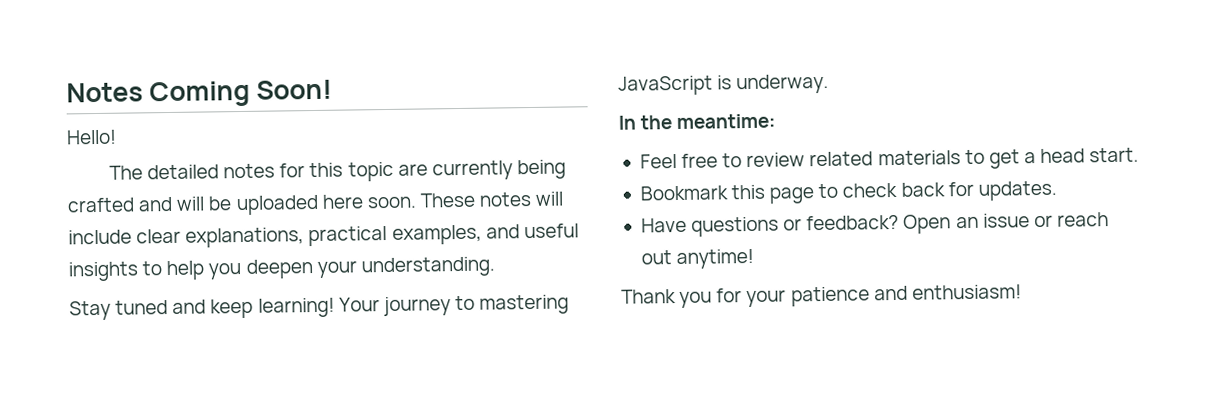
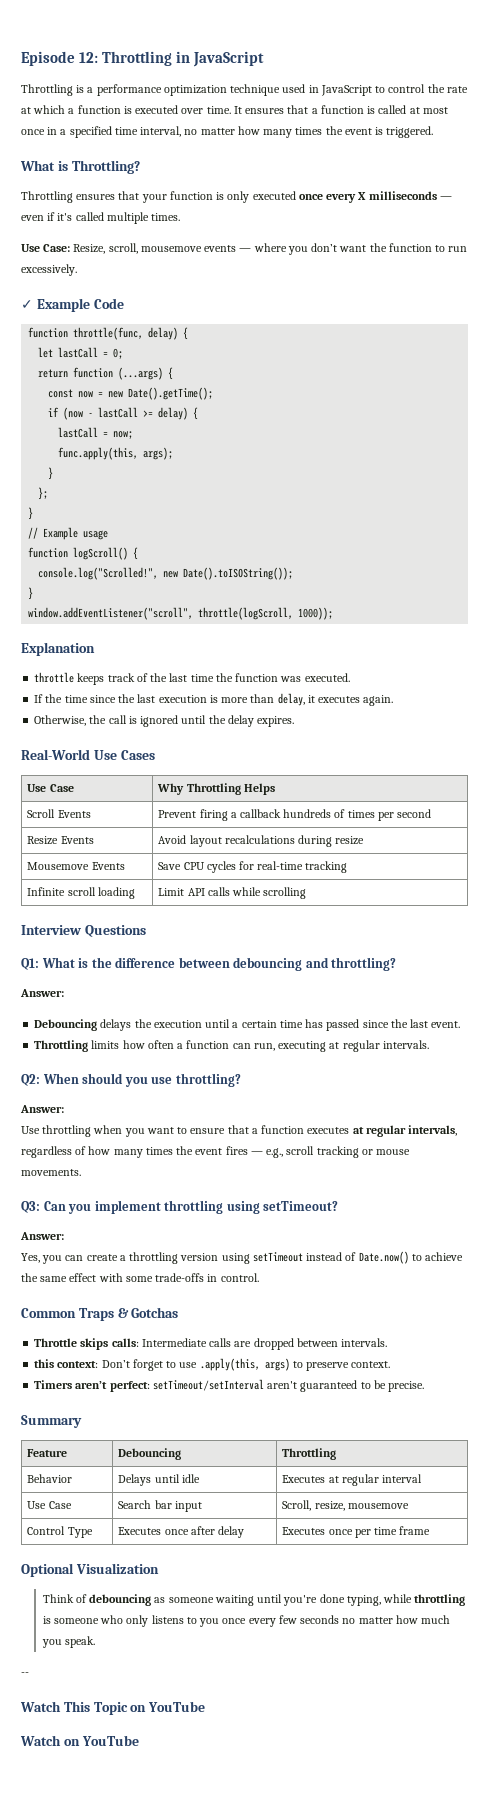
- Notes Coming Soon!
- Hello!
- The detailed notes for this topic are currently being crafted and will be uploaded here soon. These notes will include clear explanations, practical examples, and useful insights to help you deepen your understanding.
- Stay tuned and keep learning! Your journey to mastering JavaScript is underway.
- In the meantime:
- Feel free to review related materials to get a head start.
- Bookmark this page to check back for updates.
- Have questions or feedback? Open an issue or reach out anytime!
- Thank you for your patience and enthusiasm!
+ Episode 12: Throttling in JavaScript
+ Throttling is a performance optimization technique used in JavaScript to control the rate at which a function is executed over time. It ensures that a function is called at most once in a specified time interval, no matter how many times the event is triggered.
+ What is Throttling?
+ Throttling ensures that your function is only executed once every X milliseconds — even if it's called multiple times.
+ Use Case: Resize, scroll, mousemove events — where you don’t want the function to run excessively.
+ ✓ Example Code
+ function throttle(func, delay) {
+ let lastCall = 0;
+ return function (...args) {
+ const now = new Date().getTime();
+ if (now - lastCall >= delay) {
+ lastCall = now;
+ func.apply(this, args);
+ }
+ };
+ }
+ // Example usage
+ function logScroll() {
+ console.log("Scrolled!", new Date().toISOString());
+ }
+ window.addEventListener("scroll", throttle(logScroll, 1000));
+ Explanation
+ throttle keeps track of the last time the function was executed.
+ If the time since the last execution is more than delay, it executes again.
+ Otherwise, the call is ignored until the delay expires.
+ Real-World Use Cases
+ Use Case | Why Throttling Helps
+ Scroll Events | Prevent firing a callback hundreds of times per second
+ Resize Events | Avoid layout recalculations during resize
+ Mousemove Events | Save CPU cycles for real-time tracking
+ Infinite scroll loading | Limit API calls while scrolling
+ Interview Questions
+ Q1: What is the difference between debouncing and throttling?
+ Answer:
+ Debouncing delays the execution until a certain time has passed since the last event.
+ Throttling limits how often a function can run, executing at regular intervals.
+ Q2: When should you use throttling?
+ Answer:
+ Use throttling when you want to ensure that a function executes at regular intervals, regardless of how many times the event fires — e.g., scroll tracking or mouse movements.
+ Q3: Can you implement throttling using setTimeout?
+ Answer:
+ Yes, you can create a throttling version using setTimeout instead of Date.now() to achieve the same effect with some trade-offs in control.
+ Common Traps & Gotchas
+ Throttle skips calls: Intermediate calls are dropped between intervals.
+ this context: Don’t forget to use .apply(this, args) to preserve context.
+ Timers aren’t perfect: setTimeout/setInterval aren't guaranteed to be precise.
+ Summary
+ Feature | Debouncing | Throttling
+ Behavior | Delays until idle | Executes at regular interval
+ Use Case | Search bar input | Scroll, resize, mousemove
+ Control Type | Executes once after delay | Executes once per time frame
+ Optional Visualization
+ Think of debouncing as someone waiting until you're done typing, while throttling is someone who only listens to you once every few seconds no matter how much you speak.
+ --
+ Watch This Topic on YouTube
+ Watch on YouTube

